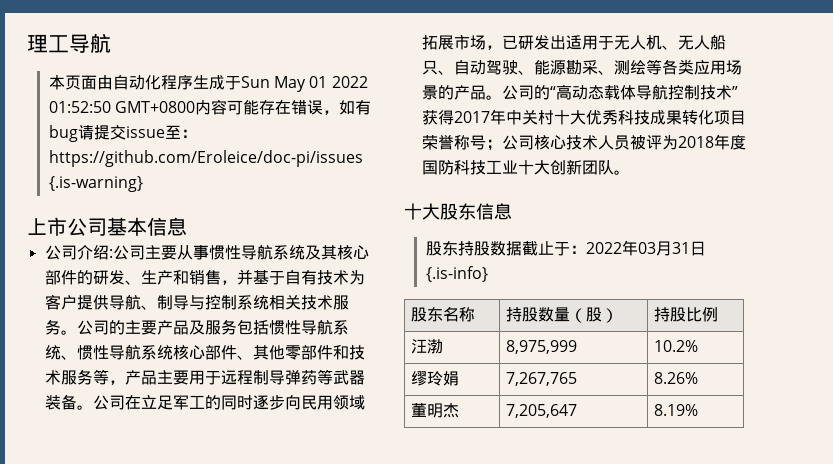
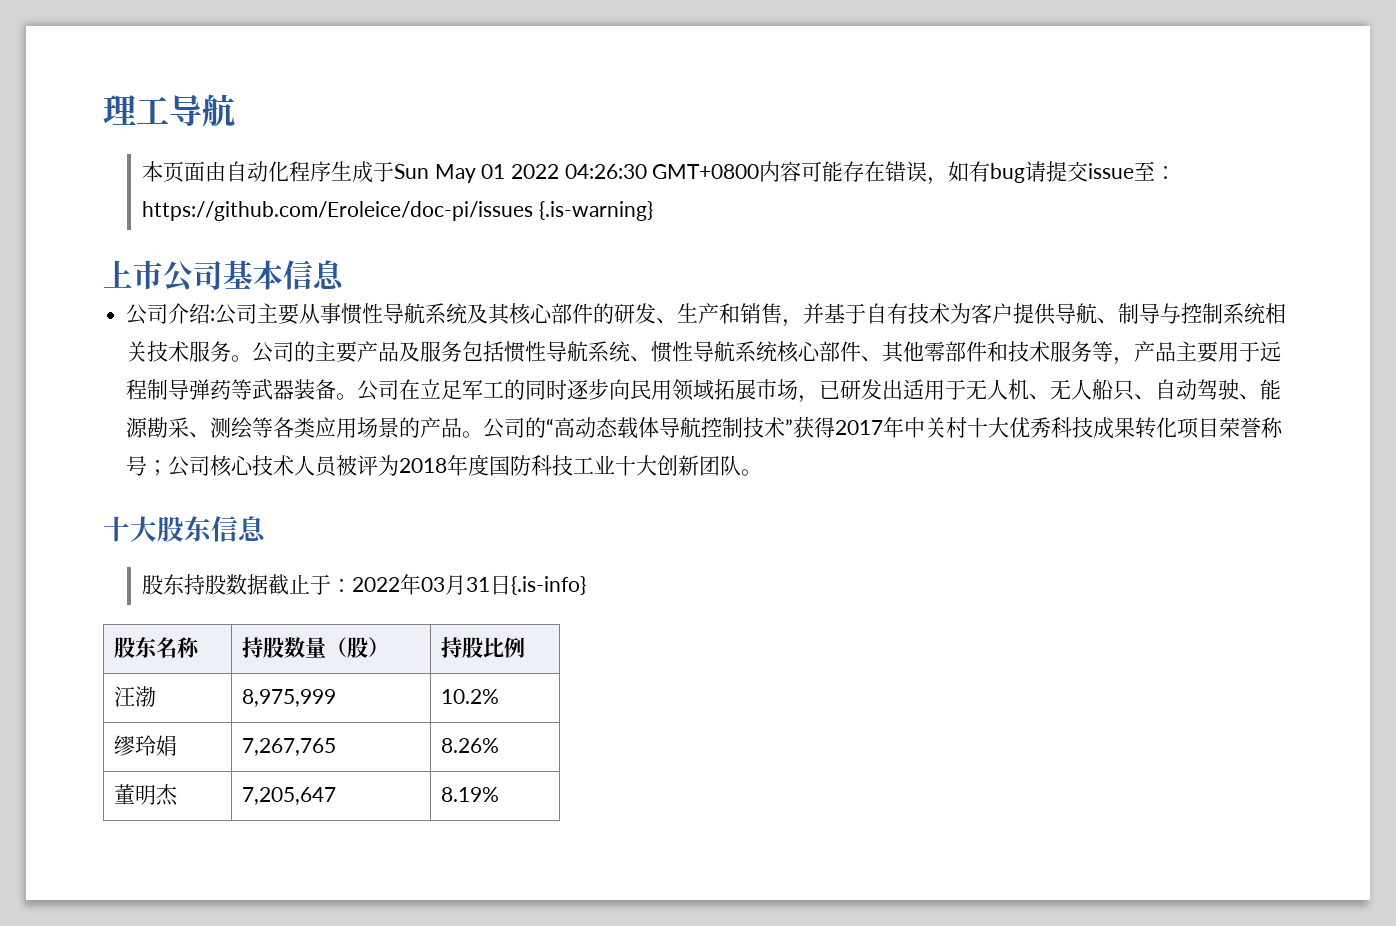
- 本页面由自动化程序生成于Sun May 01 2022 01:52:50 GMT+0800内容可能存在错误，如有bug请提交issue至：https://github.com/Eroleice/doc-pi/issues {.is-warning}
+ 本页面由自动化程序生成于Sun May 01 2022 04:26:30 GMT+0800内容可能存在错误，如有bug请提交issue至：https://github.com/Eroleice/doc-pi/issues {.is-warning}

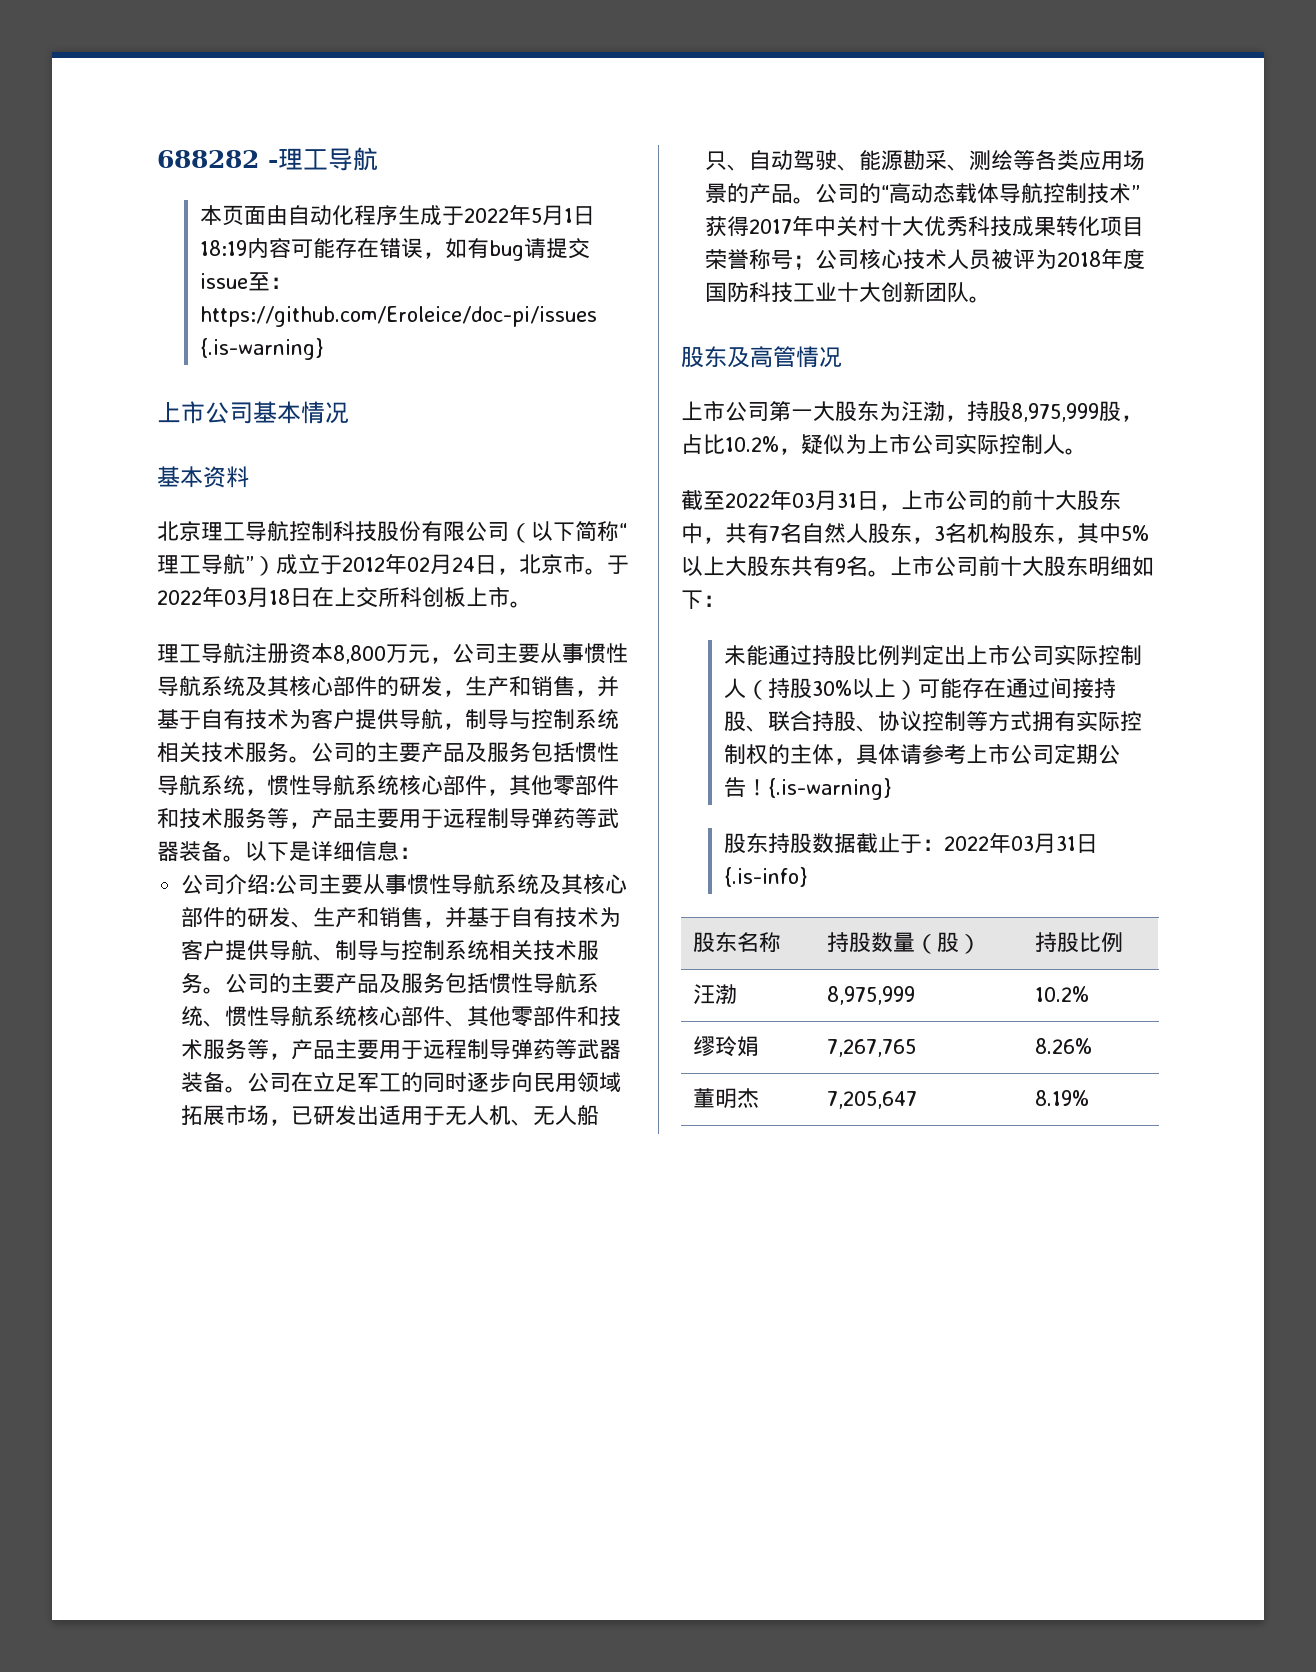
- 理工导航
+ 688282 -理工导航
- 本页面由自动化程序生成于Sun May 01 2022 04:26:30 GMT+0800内容可能存在错误，如有bug请提交issue至：https://github.com/Eroleice/doc-pi/issues {.is-warning}
+ 本页面由自动化程序生成于2022年5月1日18:19内容可能存在错误，如有bug请提交issue至：https://github.com/Eroleice/doc-pi/issues {.is-warning}
- 上市公司基本信息
+ 上市公司基本情况
+ 基本资料
+ 北京理工导航控制科技股份有限公司（以下简称“理工导航”）成立于2012年02月24日，北京市。于2022年03月18日在上交所科创板上市。
+ 理工导航注册资本8,800万元，公司主要从事惯性导航系统及其核心部件的研发，生产和销售，并基于自有技术为客户提供导航，制导与控制系统相关技术服务。公司的主要产品及服务包括惯性导航系统，惯性导航系统核心部件，其他零部件和技术服务等，产品主要用于远程制导弹药等武器装备。以下是详细信息：
- 十大股东信息
+ 股东及高管情况
+ 上市公司第一大股东为汪渤，持股8,975,999股，占比10.2%，疑似为上市公司实际控制人。
+ 截至2022年03月31日，上市公司的前十大股东中，共有7名自然人股东，3名机构股东，其中5%以上大股东共有9名。上市公司前十大股东明细如下：
+ 未能通过持股比例判定出上市公司实际控制人（持股30%以上）可能存在通过间接持股、联合持股、协议控制等方式拥有实际控制权的主体，具体请参考上市公司定期公告！{.is-warning}

